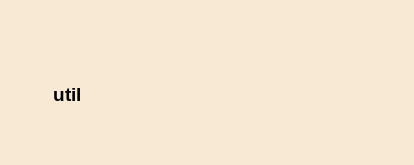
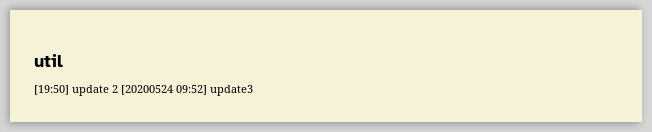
+ [19:50] update 2 [20200524 09:52] update3

